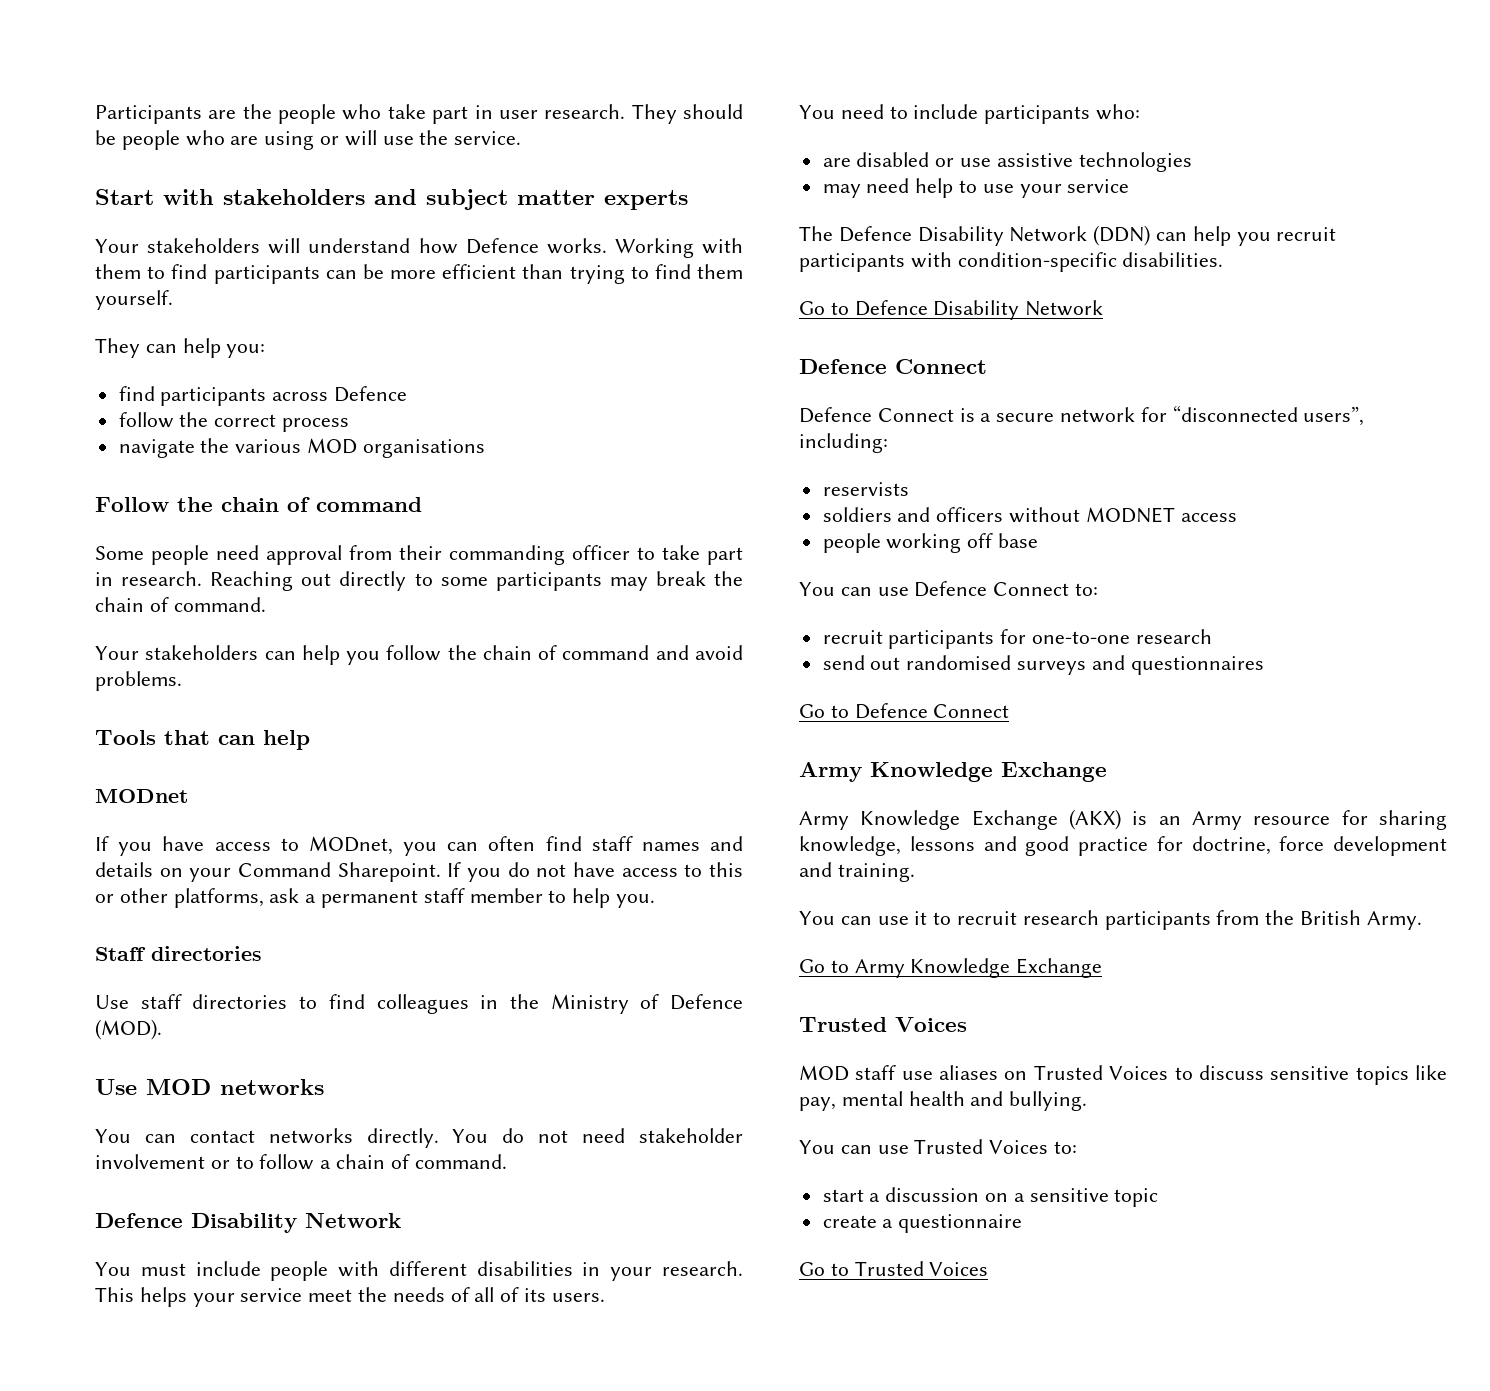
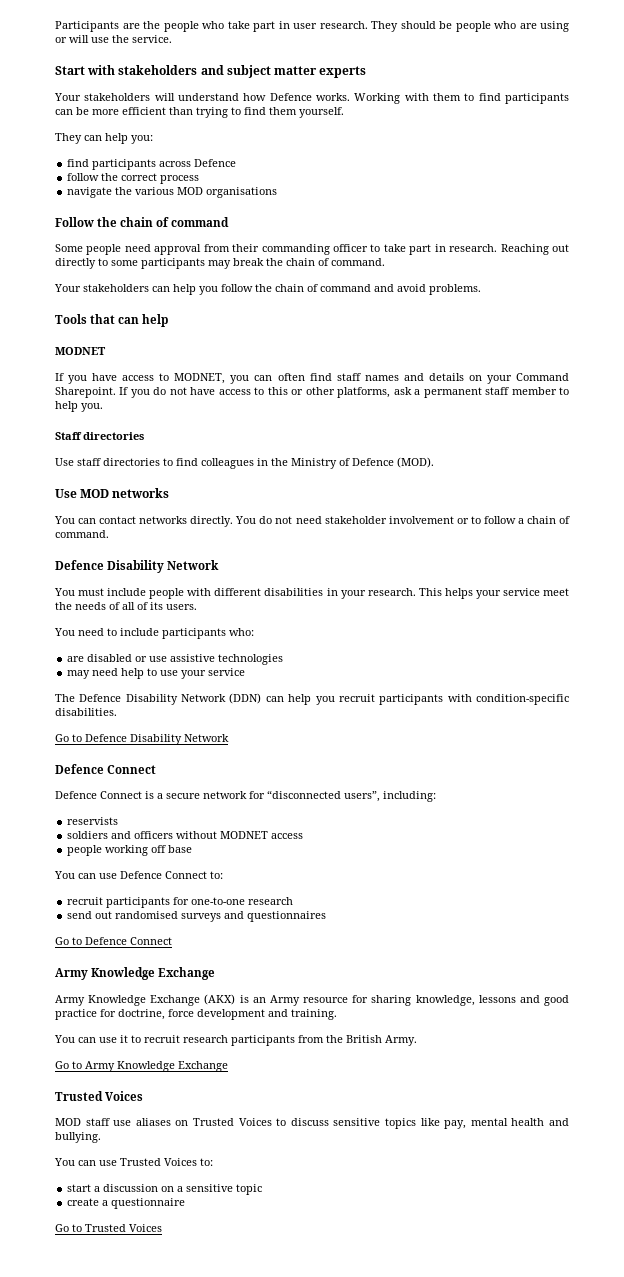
  Tools that can help
- MODnet
+ MODNET
- If you have access to MODnet, you can often find staff names and details on your Command Sharepoint.
+ If you have access to MODNET, you can often find staff names and details on your Command Sharepoint.

